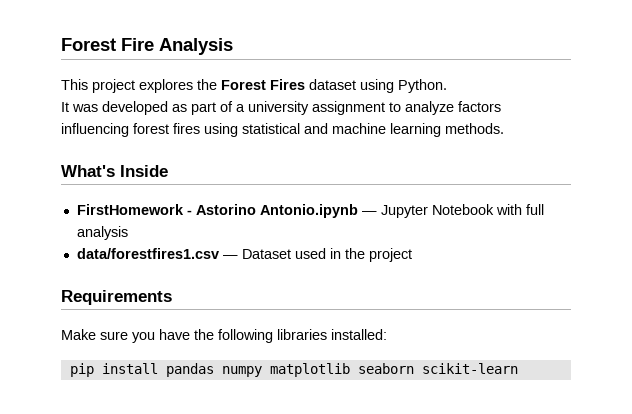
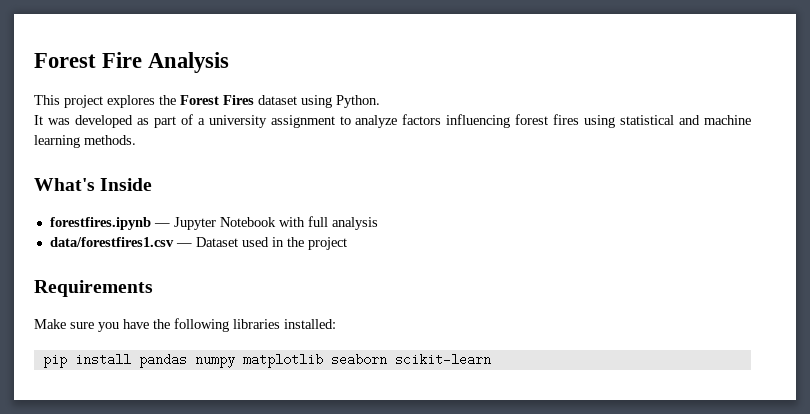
- FirstHomework - Astorino Antonio.ipynb — Jupyter Notebook with full analysis
+ forestfires.ipynb — Jupyter Notebook with full analysis

